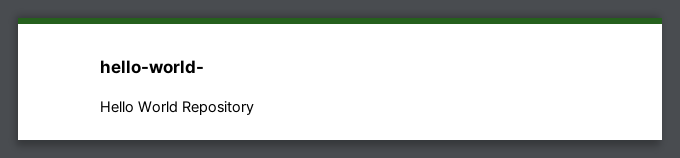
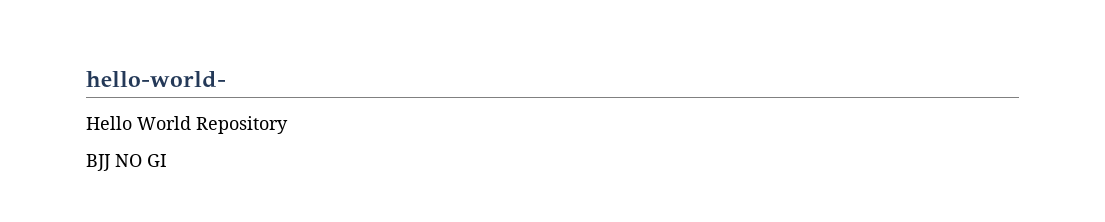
+ BJJ NO GI

